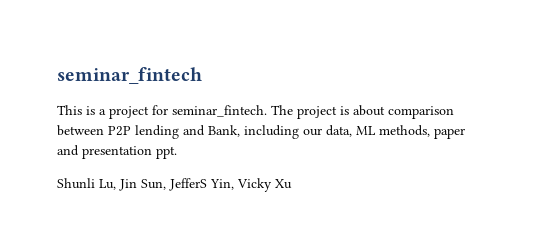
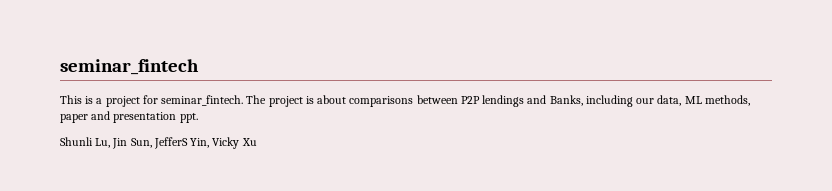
- The project is about comparison between P2P lending and Bank, including our data, ML methods, paper and presentation ppt.
+ The project is about comparisons between P2P lendings and Banks, including our data, ML methods, paper and presentation ppt.

